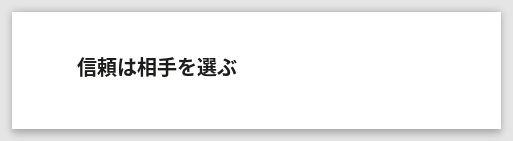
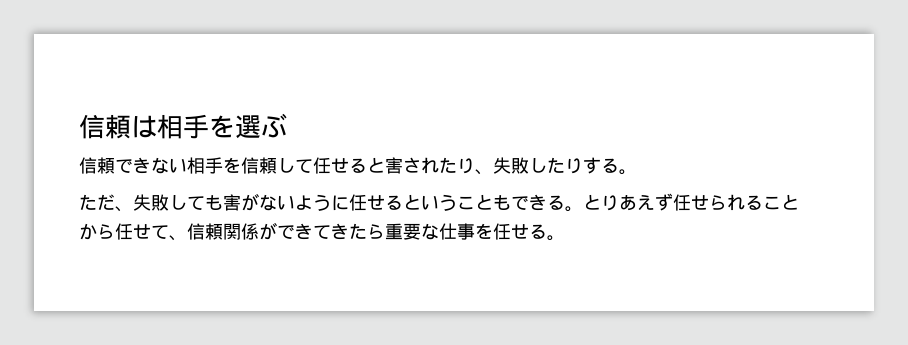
+ 信頼できない相手を信頼して任せると害されたり、失敗したりする。
+ ただ、失敗しても害がないように任せるということもできる。とりあえず任せられることから任せて、信頼関係ができてきたら重要な仕事を任せる。

